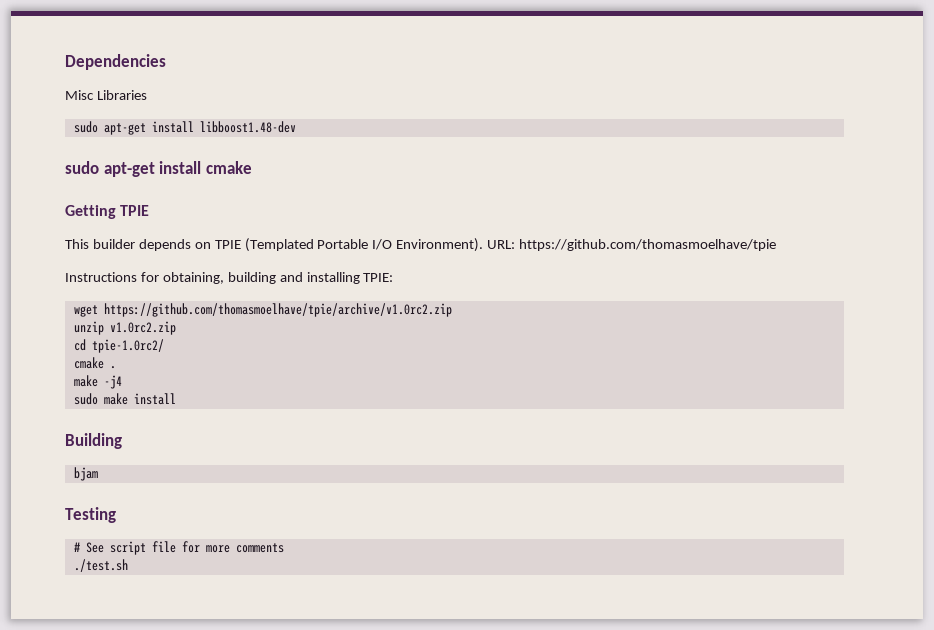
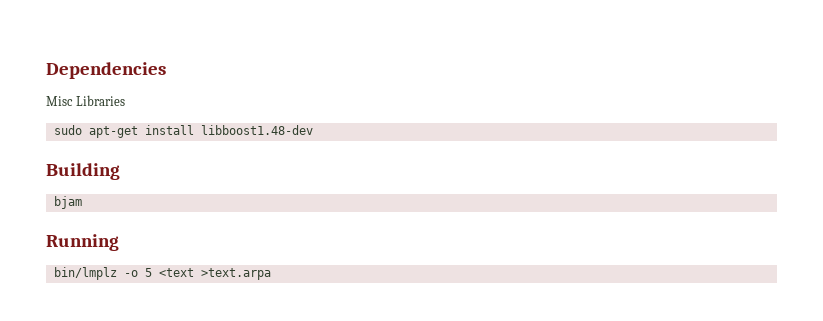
- sudo apt-get install cmake
- Getting TPIE
- This builder depends on TPIE (Templated Portable I/O Environment). URL: https://github.com/thomasmoelhave/tpie
- Instructions for obtaining, building and installing TPIE:
- wget https://github.com/thomasmoelhave/tpie/archive/v1.0rc2.zip
- unzip v1.0rc2.zip
- cd tpie-1.0rc2/
- cmake .
- make -j4
- sudo make install
  Building
  bjam
- Testing
- # See script file for more comments
- ./test.sh
+ Running
+ bin/lmplz -o 5 <text >text.arpa

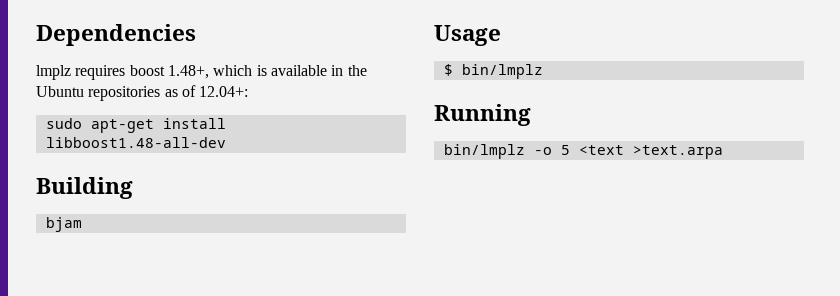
- Misc Libraries
+ lmplz requires boost 1.48+, which is available in the Ubuntu repositories as of 12.04+:
- sudo apt-get install libboost1.48-dev
+ sudo apt-get install libboost1.48-all-dev
+ Usage
+ $ bin/lmplz

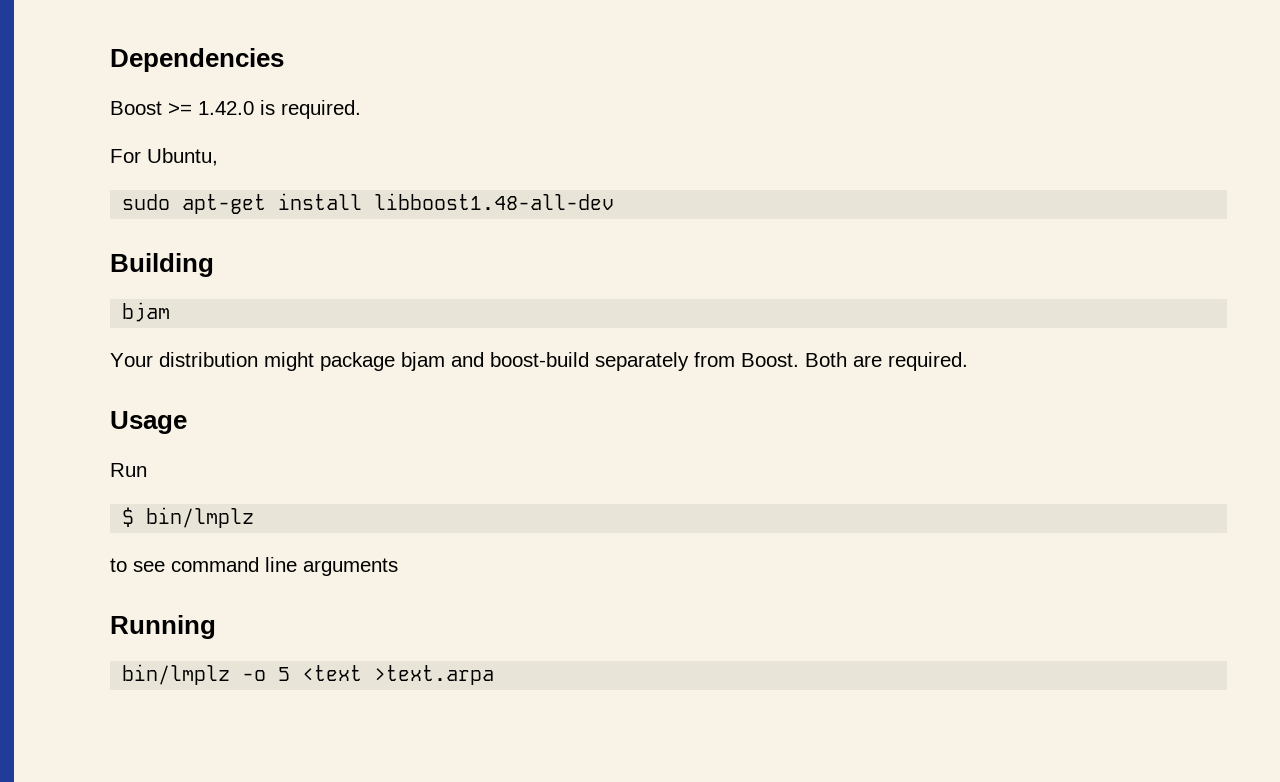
- lmplz requires boost 1.48+, which is available in the Ubuntu repositories as of 12.04+:
+ Boost >= 1.42.0 is required.
+ For Ubuntu,
+ Your distribution might package bjam and boost-build separately from Boost. Both are required.
+ Run
+ to see command line arguments

